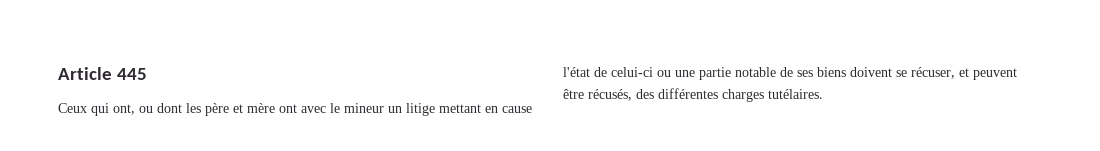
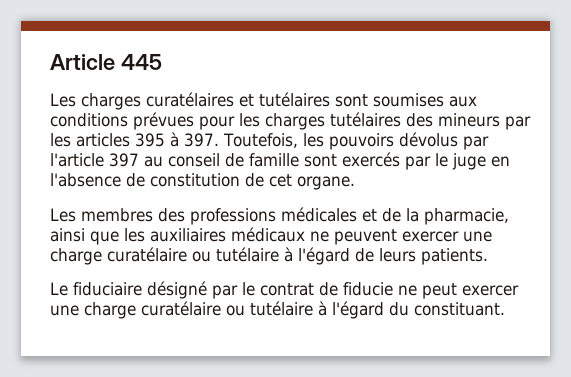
- Ceux qui ont, ou dont les père et mère ont avec le mineur un litige mettant en cause l'état de celui-ci ou une partie notable de ses biens doivent se récuser, et peuvent être récusés, des différentes charges tutélaires.
+ Les charges curatélaires et tutélaires sont soumises aux conditions prévues pour les charges tutélaires des mineurs par les articles 395 à 397. Toutefois, les pouvoirs dévolus par l'article 397 au conseil de famille sont exercés par le juge en l'absence de constitution de cet organe.
+ Les membres des professions médicales et de la pharmacie, ainsi que les auxiliaires médicaux ne peuvent exercer une charge curatélaire ou tutélaire à l'égard de leurs patients.
+ Le fiduciaire désigné par le contrat de fiducie ne peut exercer une charge curatélaire ou tutélaire à l'égard du constituant.

